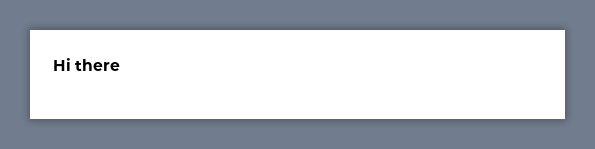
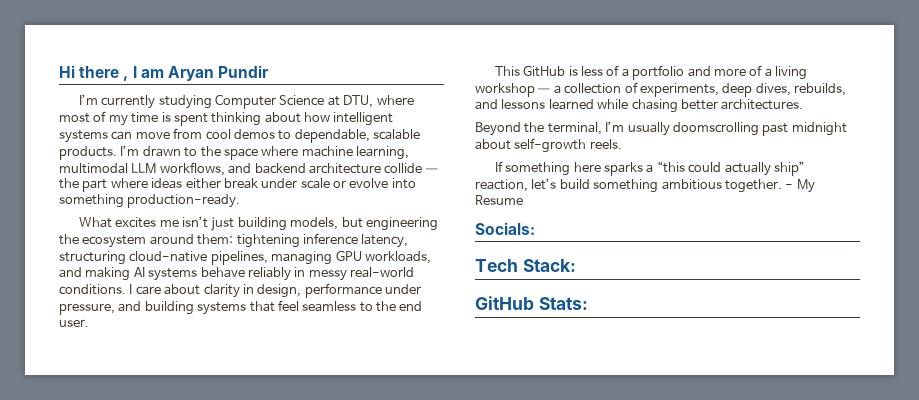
- Hi there
+ Hi there , I am Aryan Pundir
+ I’m currently studying Computer Science at DTU, where most of my time is spent thinking about how intelligent systems can move from cool demos to dependable, scalable products. I’m drawn to the space where machine learning, multimodal LLM workflows, and backend architecture collide — the part where ideas either break under scale or evolve into something production-ready.
+ What excites me isn’t just building models, but engineering the ecosystem around them: tightening inference latency, structuring cloud-native pipelines, managing GPU workloads, and making AI systems behave reliably in messy real-world conditions. I care about clarity in design, performance under pressure, and building systems that feel seamless to the end user.
+ This GitHub is less of a portfolio and more of a living workshop — a collection of experiments, deep dives, rebuilds, and lessons learned while chasing better architectures.
+ Beyond the terminal, I’m usually doomscrolling past midnight about self-growth reels.
+ If something here sparks a “this could actually ship” reaction, let’s build something ambitious together. - My Resume
+ Socials:
+ Tech Stack:
+ GitHub Stats:

